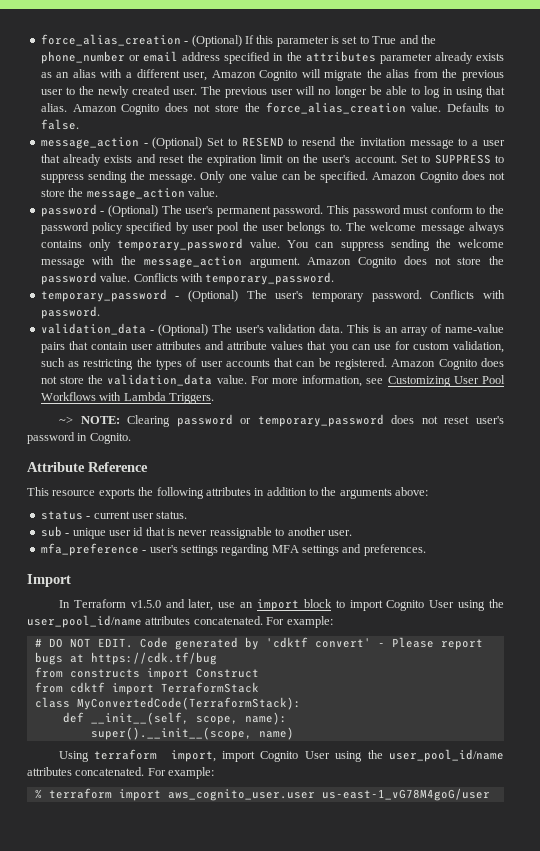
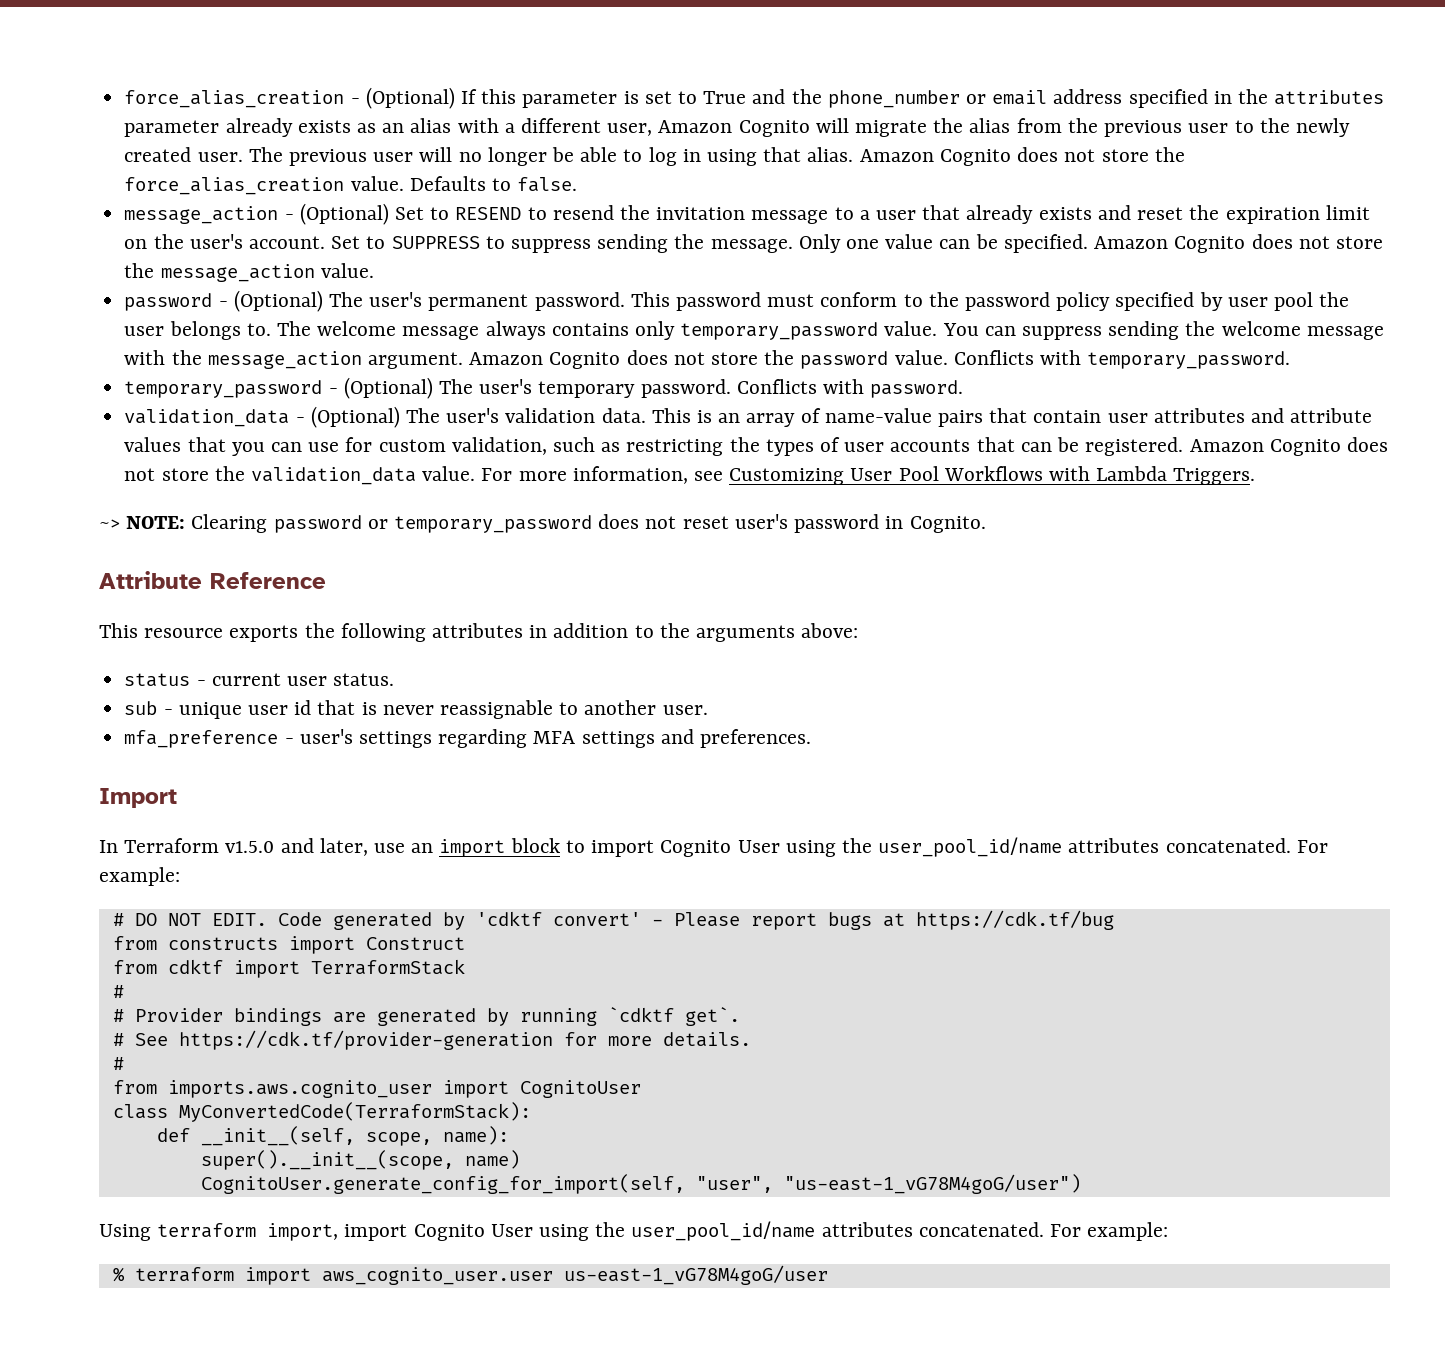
  from cdktf import TerraformStack
+ #
+ # Provider bindings are generated by running `cdktf get`.
+ # See https://cdk.tf/provider-generation for more details.
+ #
+ from imports.aws.cognito_user import CognitoUser
+ CognitoUser.generate_config_for_import(self, "user", "us-east-1_vG78M4goG/user")

